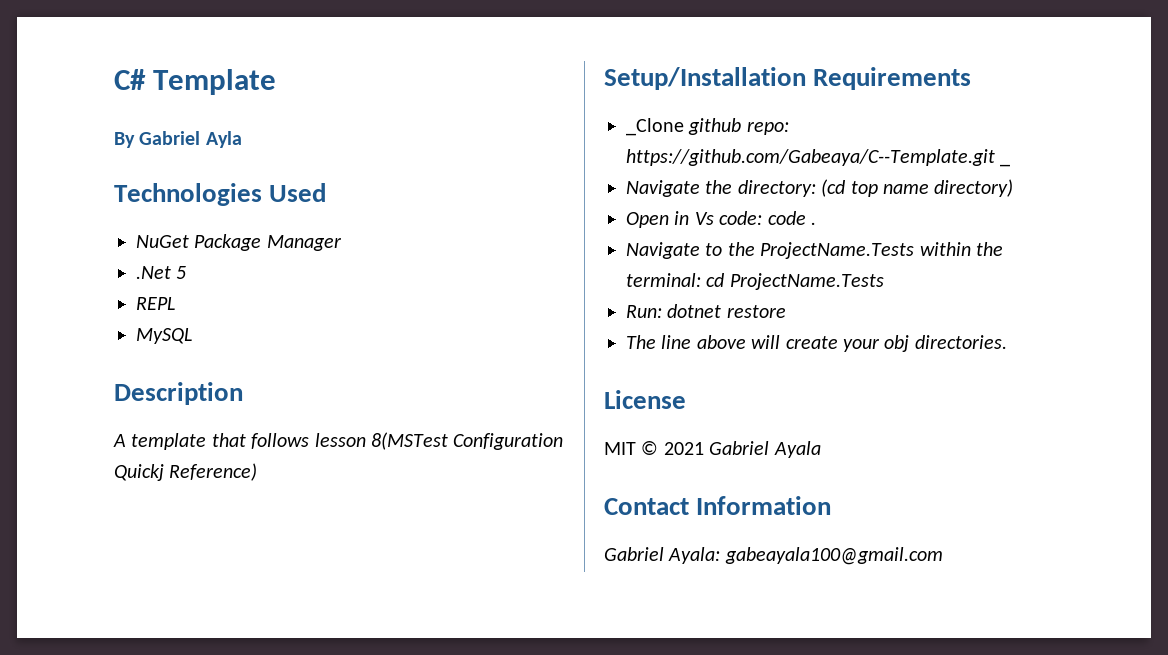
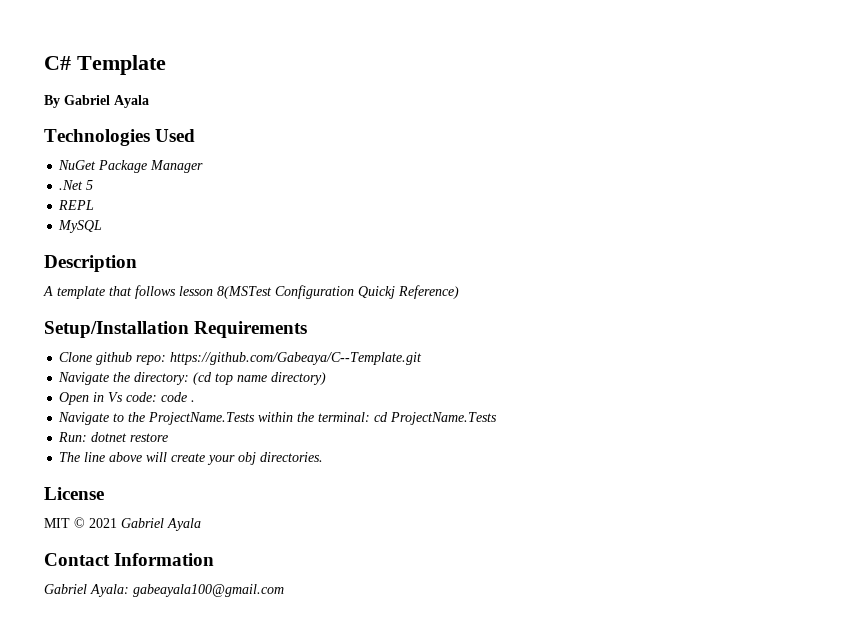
- By Gabriel Ayla
+ By Gabriel Ayala
- _Clone github repo: https://github.com/Gabeaya/C--Template.git _
+ Clone github repo: https://github.com/Gabeaya/C--Template.git

